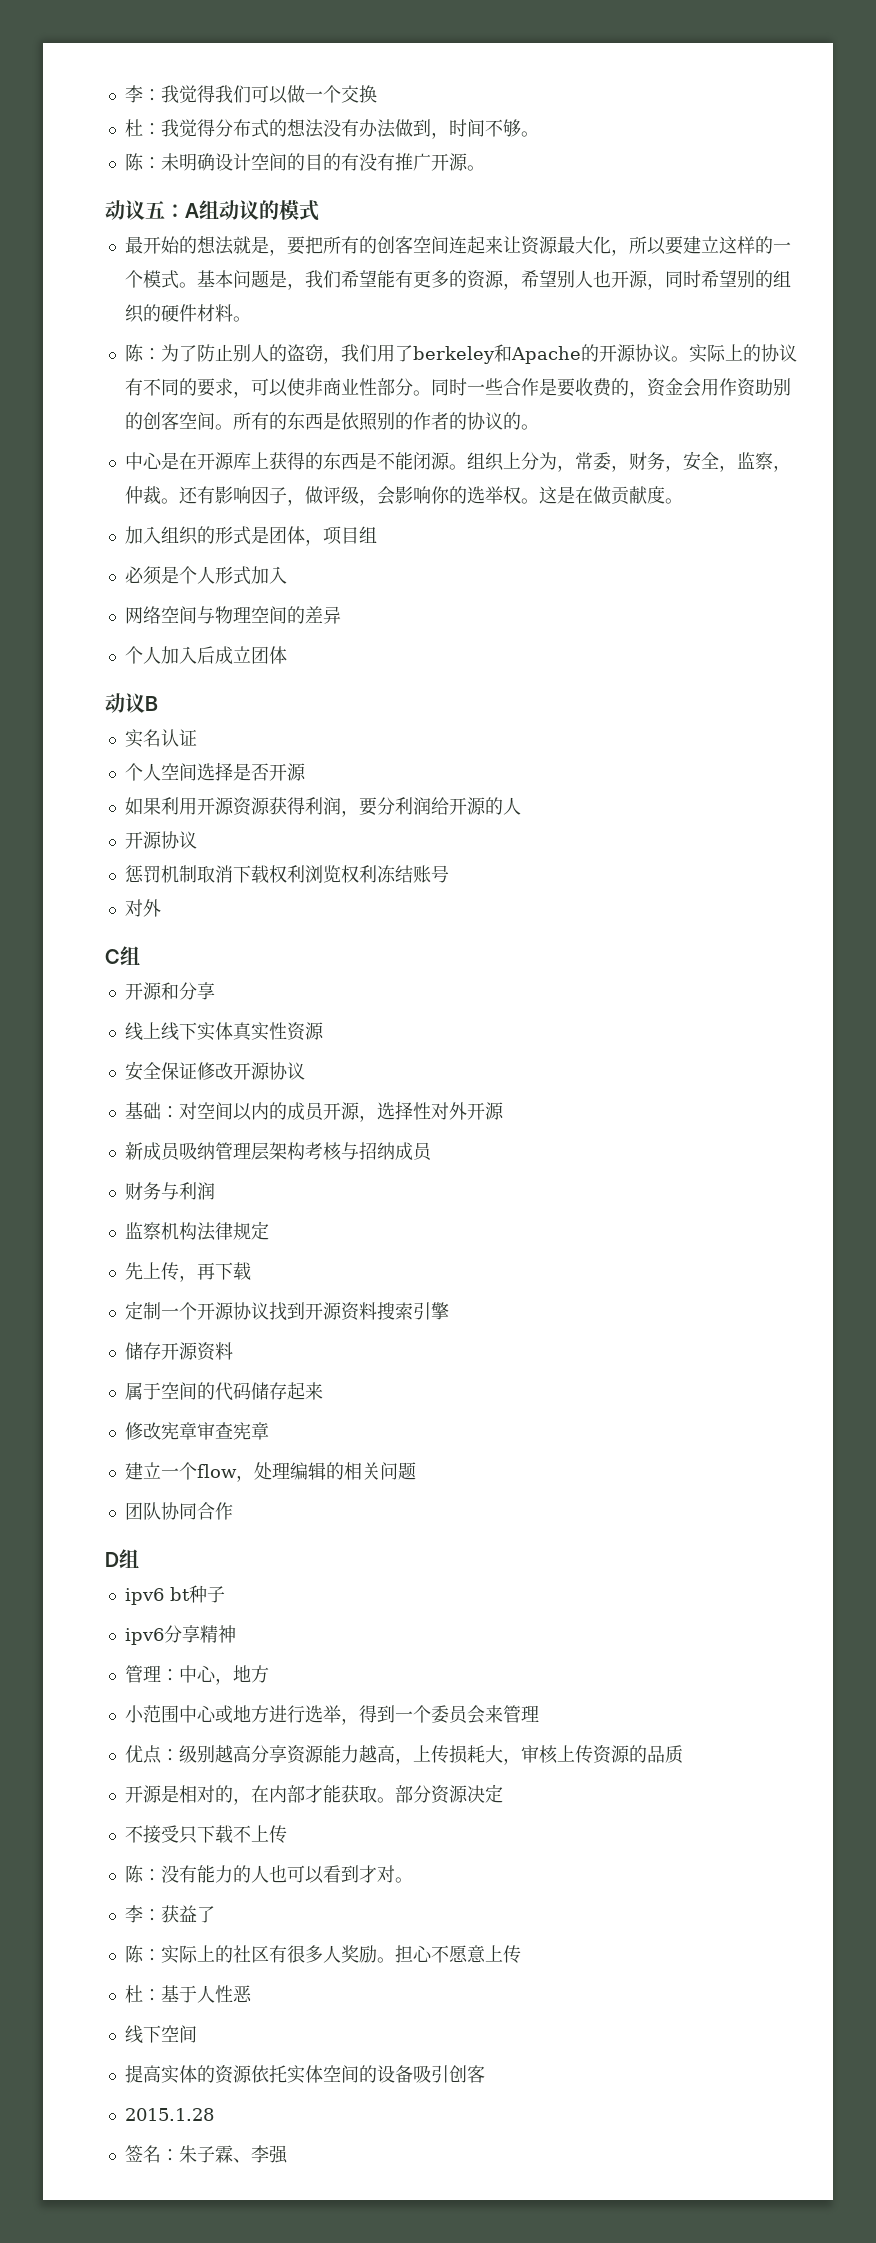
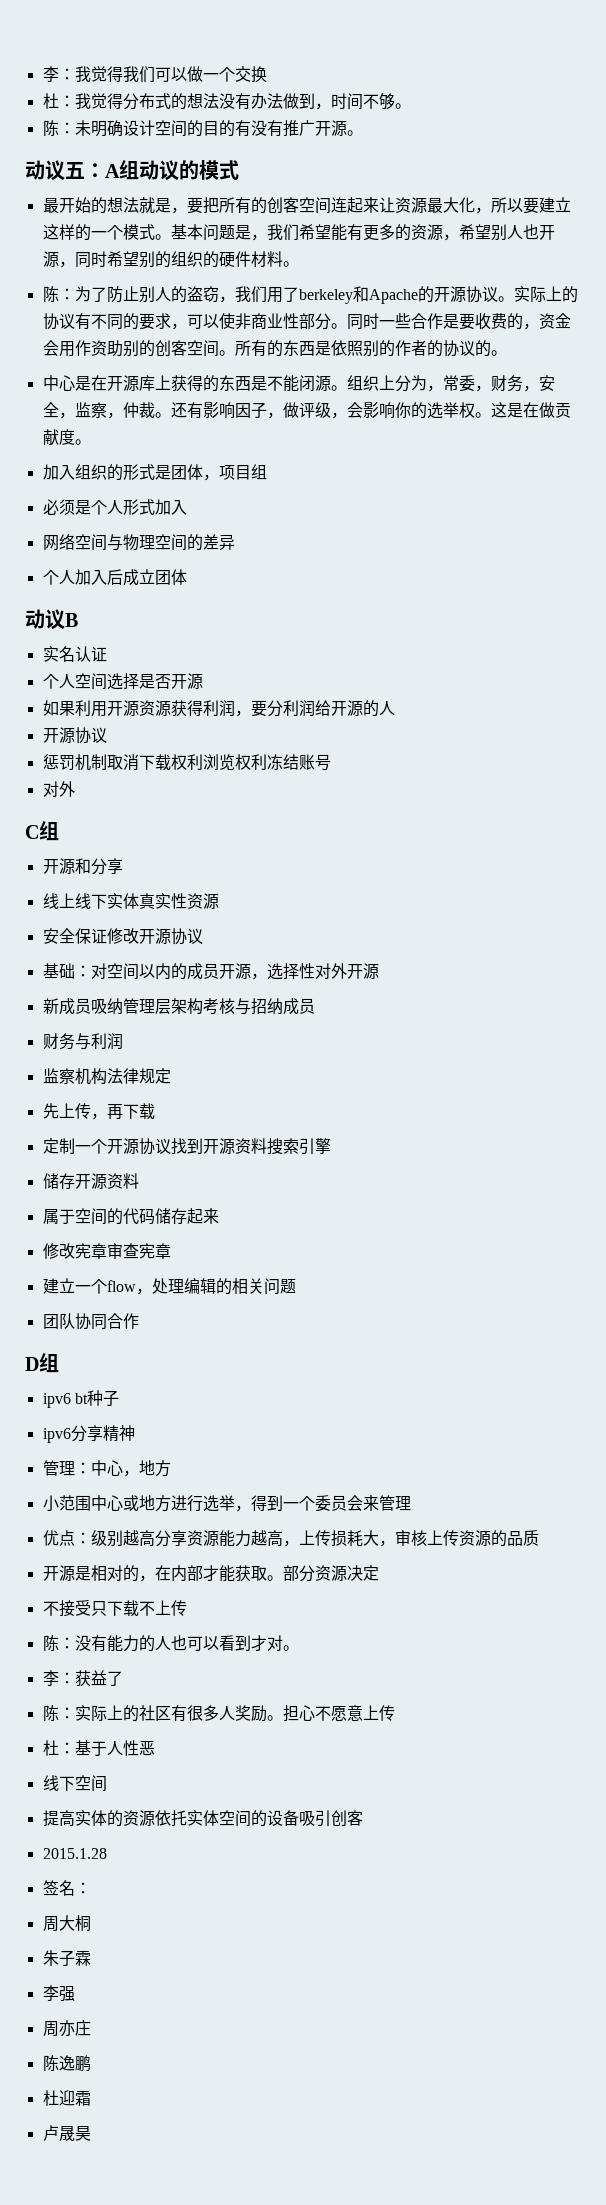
- 签名：朱子霖、李强
+ 签名：
+ 周大桐
+ 朱子霖
+ 李强
+ 周亦庄
+ 陈逸鹏
+ 杜迎霜
+ 卢晟昊

